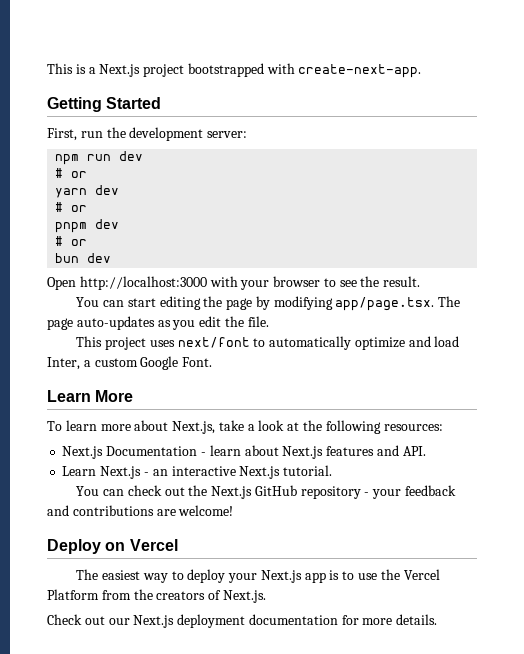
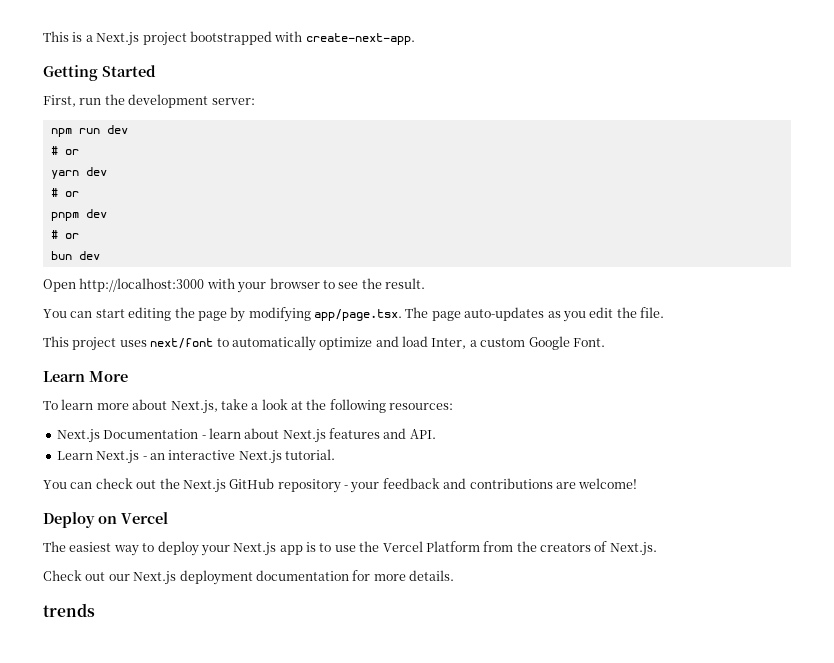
+ trends

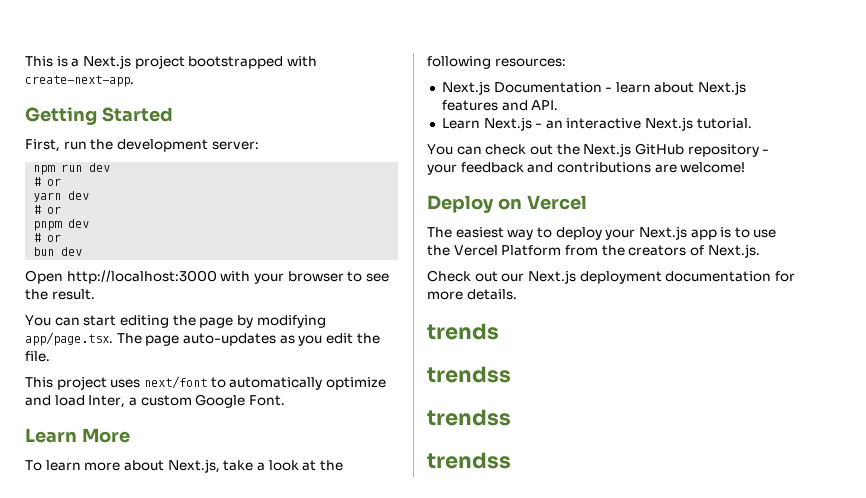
  trends
+ trendss
+ trendss
+ trendss

